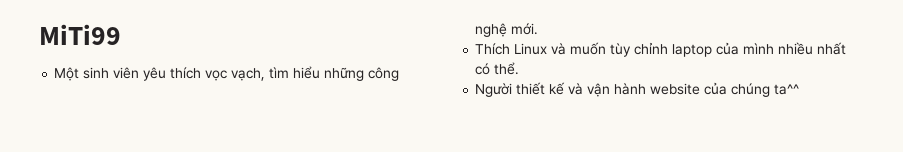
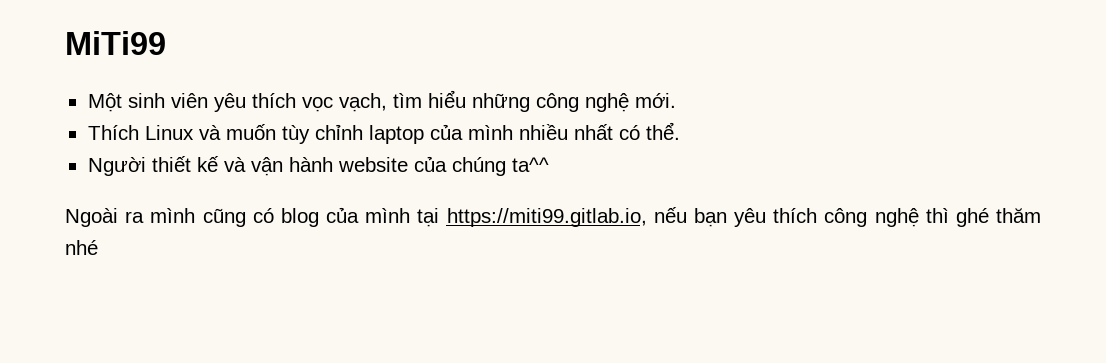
+ Ngoài ra mình cũng có blog của mình tại https://miti99.gitlab.io, nếu bạn yêu thích công nghệ thì ghé thăm nhé

